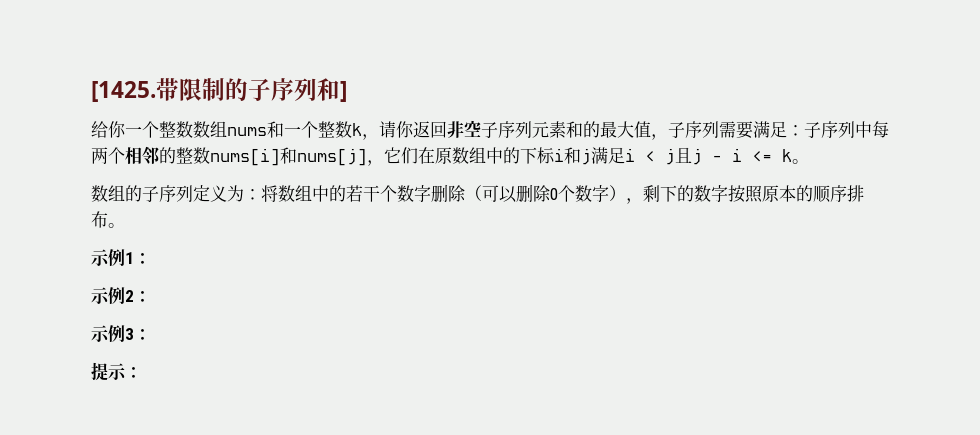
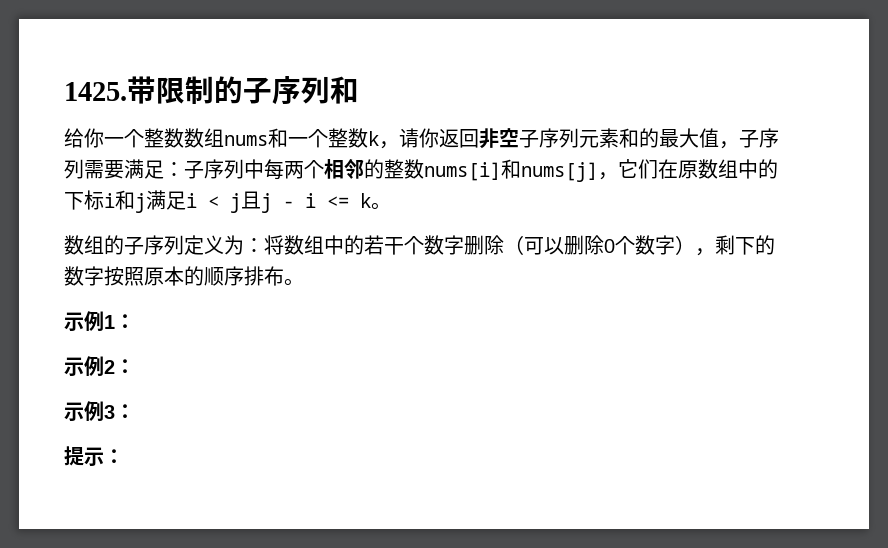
- [1425.
+ 1425.
- 带限制的子序列和]
+ 带限制的子序列和

